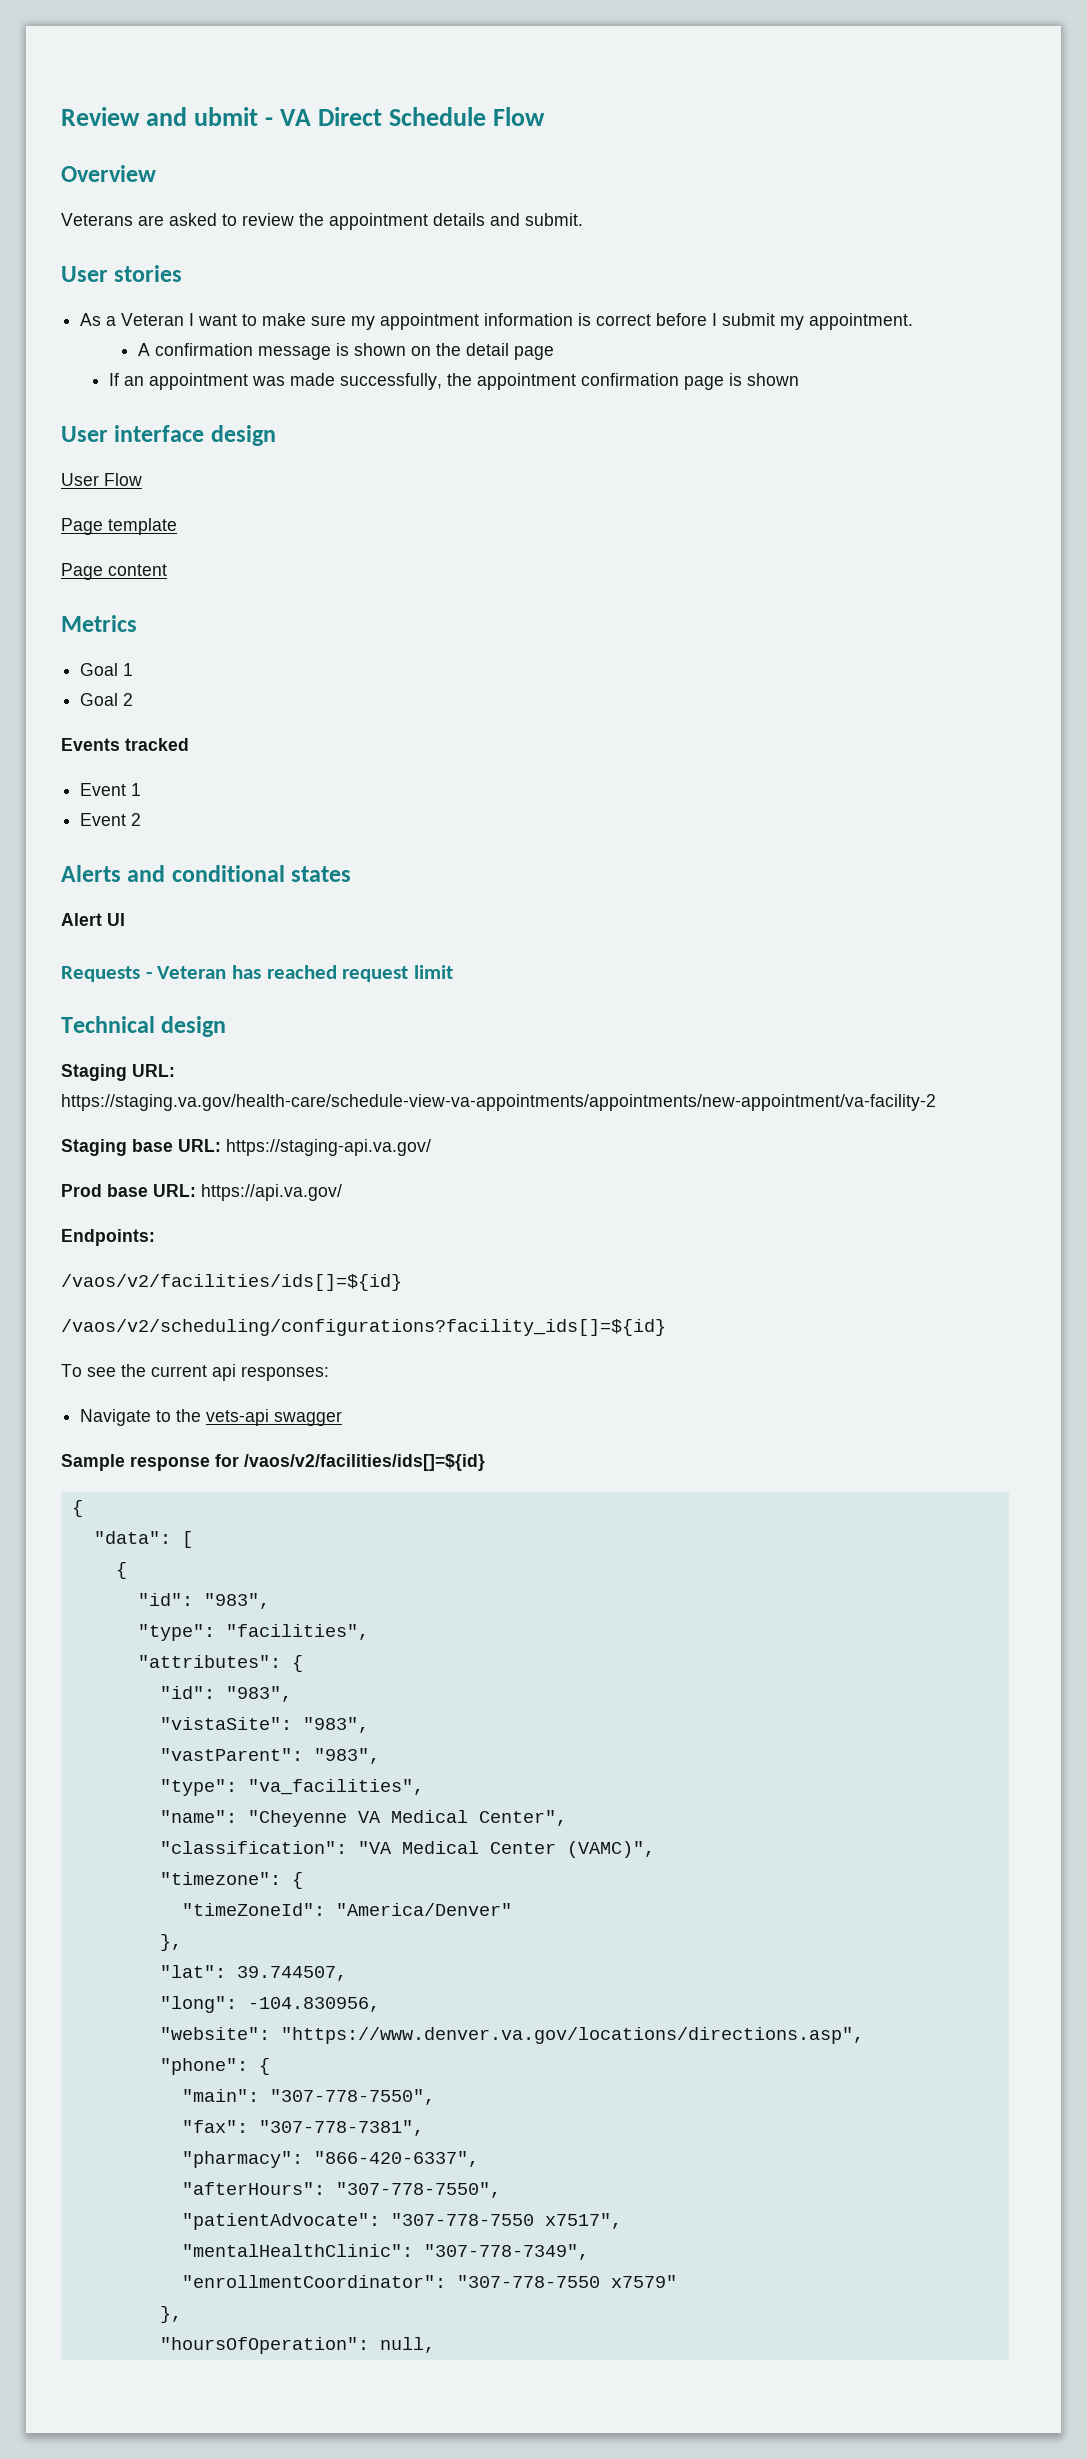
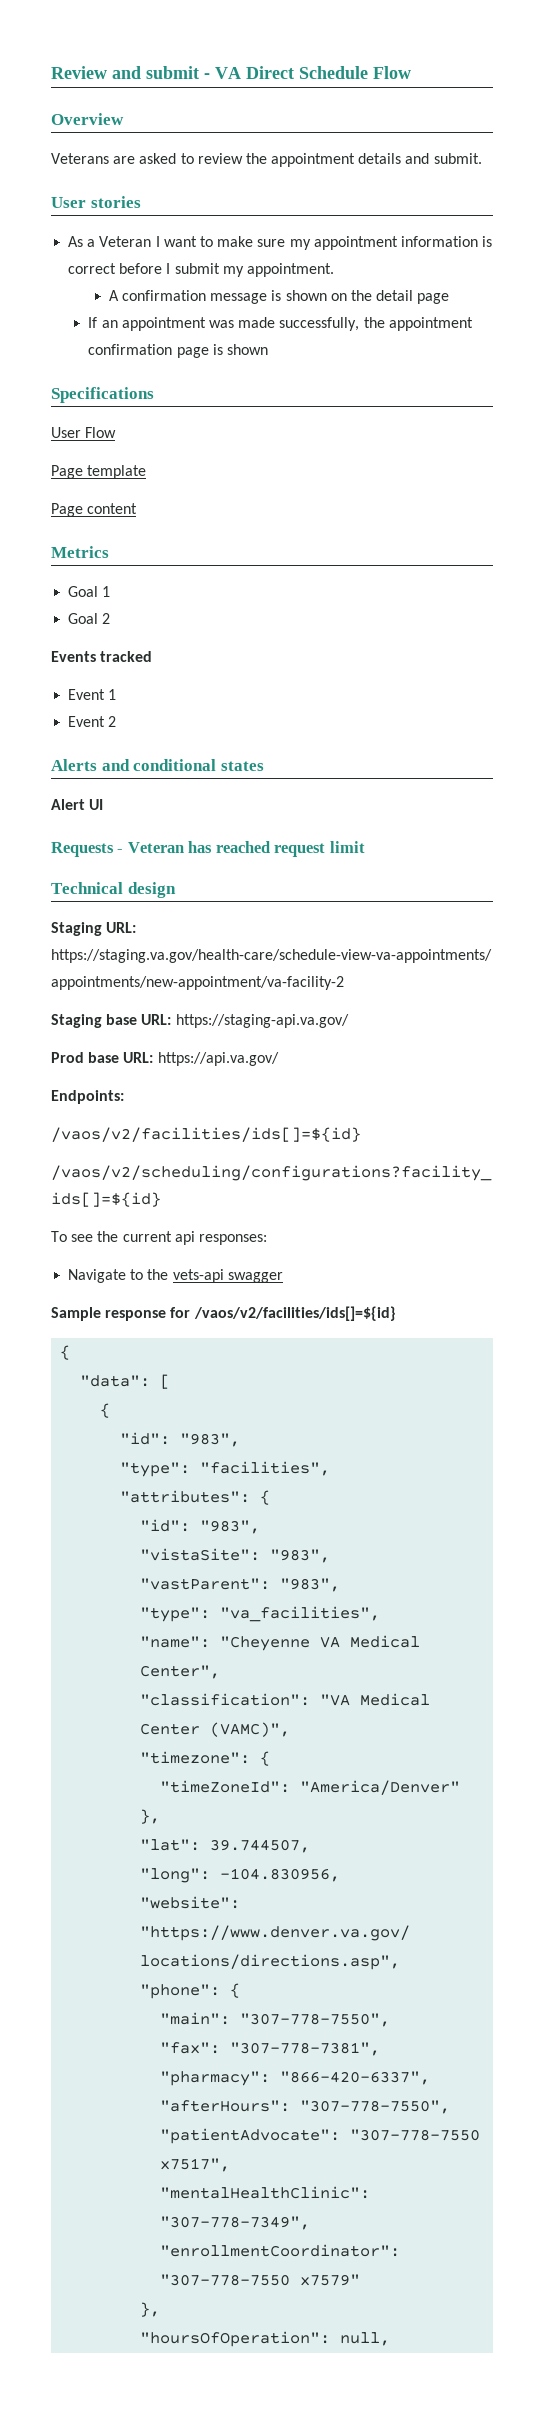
- Review and ubmit - VA Direct Schedule Flow
+ Review and submit - VA Direct Schedule Flow
- User interface design
+ Specifications

